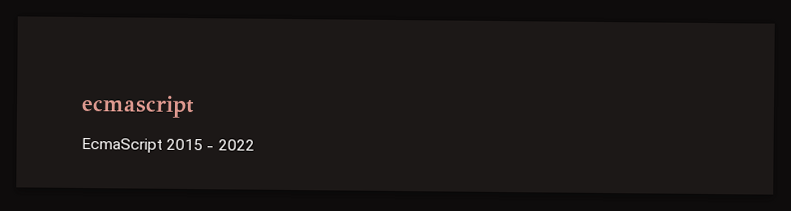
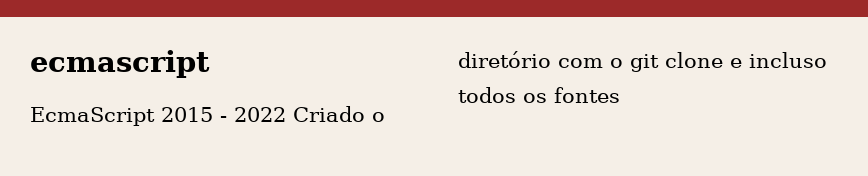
- EcmaScript 2015 - 2022
+ EcmaScript 2015 - 2022 Criado o diretório com o git clone e incluso todos os fontes

